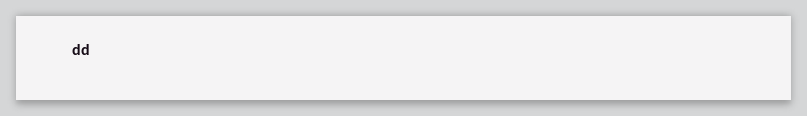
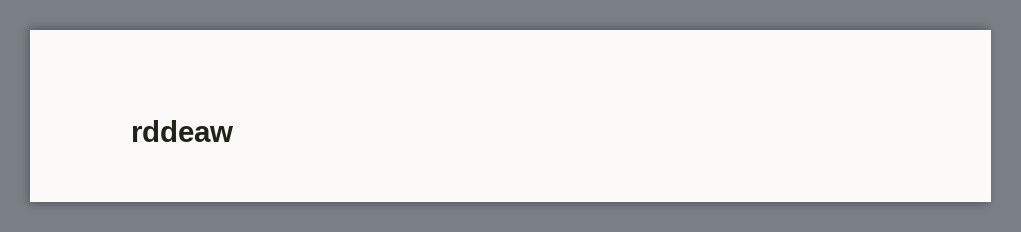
- dd
+ rddeaw

